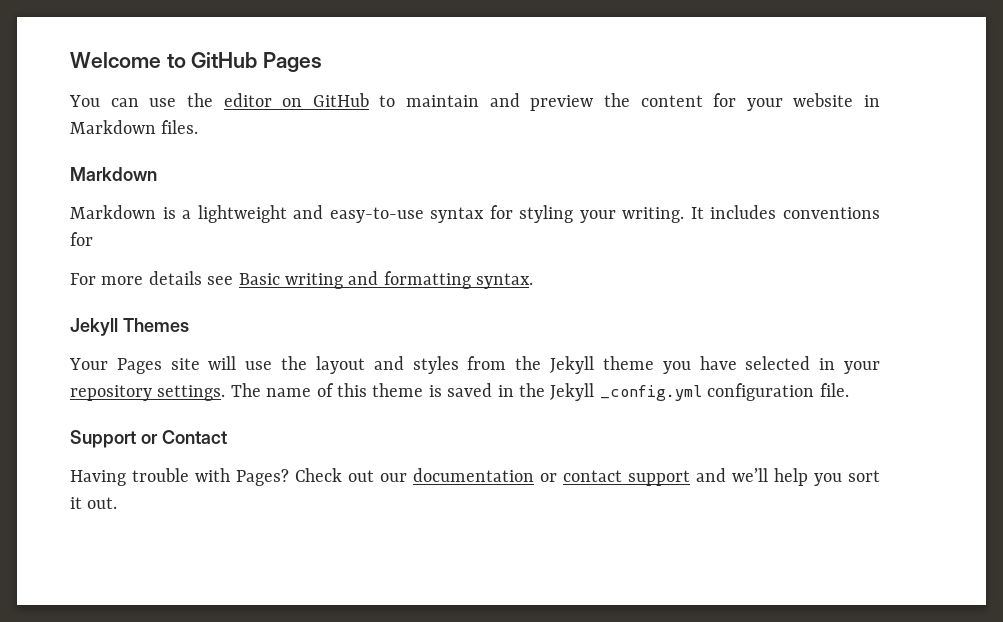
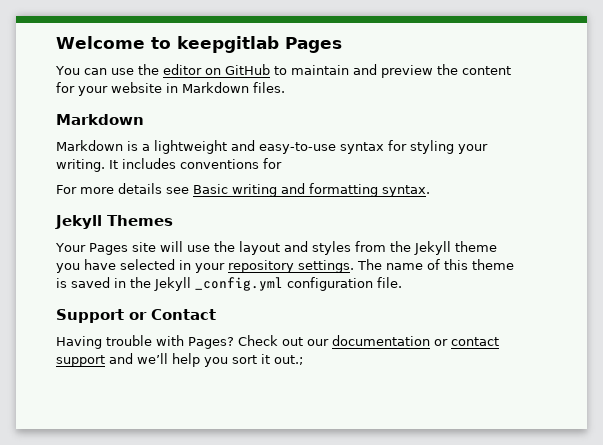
- Welcome to GitHub Pages
+ Welcome to keepgitlab Pages
- Check out our documentation or contact support and we’ll help you sort it out.
+ Check out our documentation or contact support and we’ll help you sort it out.;

